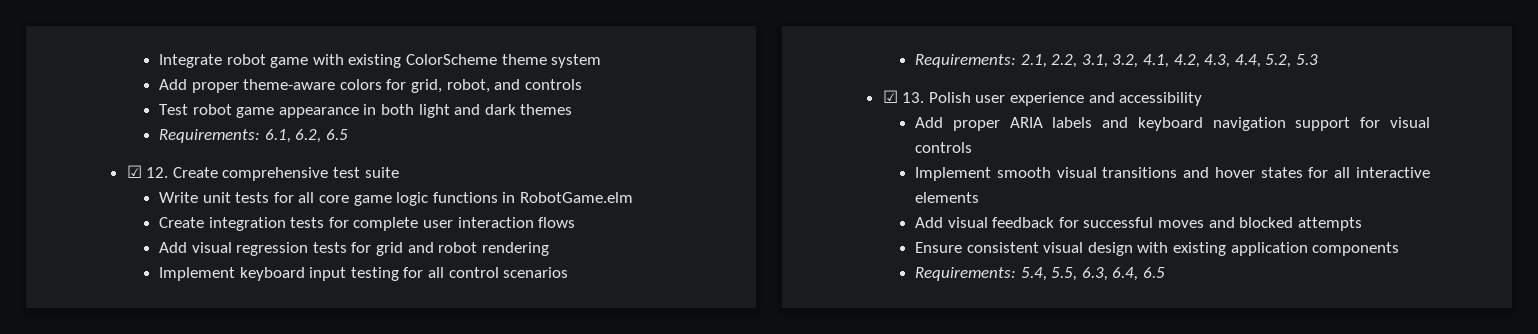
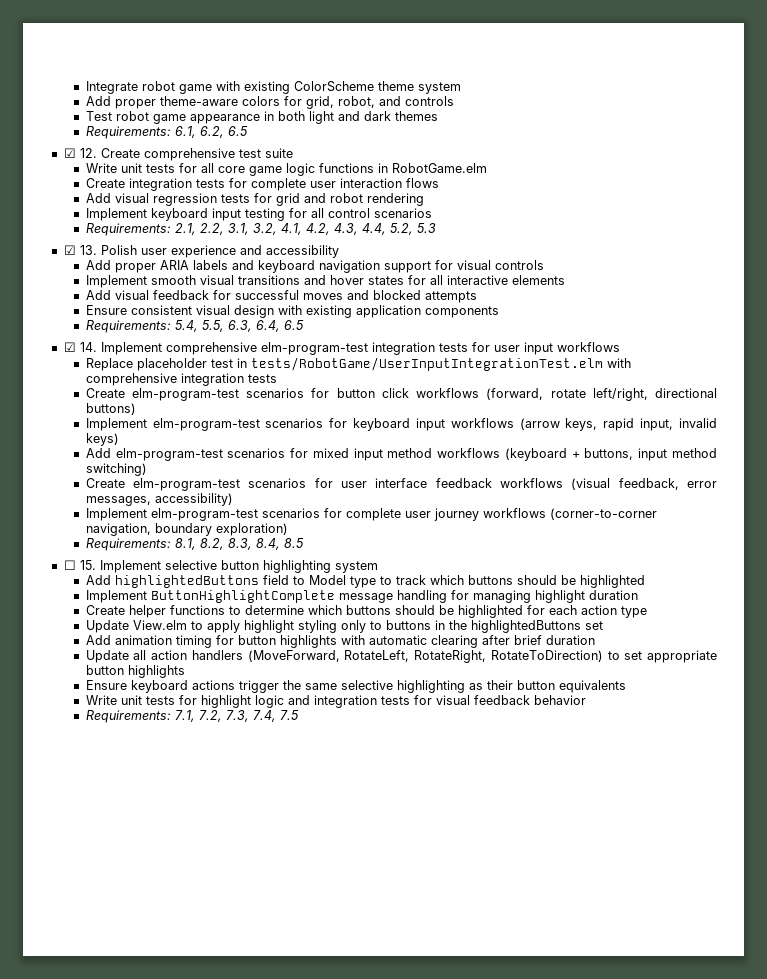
+ ☑ 14. Implement comprehensive elm-program-test integration tests for user input workflows
+ Replace placeholder test in tests/RobotGame/UserInputIntegrationTest.elm with comprehensive integration tests
+ Create elm-program-test scenarios for button click workflows (forward, rotate left/right, directional buttons)
+ Implement elm-program-test scenarios for keyboard input workflows (arrow keys, rapid input, invalid keys)
+ Add elm-program-test scenarios for mixed input method workflows (keyboard + buttons, input method switching)
+ Create elm-program-test scenarios for user interface feedback workflows (visual feedback, error messages, accessibility)
+ Implement elm-program-test scenarios for complete user journey workflows (corner-to-corner navigation, boundary exploration)
+ Requirements: 8.1, 8.2, 8.3, 8.4, 8.5
+ ☐ 15. Implement selective button highlighting system
+ Add highlightedButtons field to Model type to track which buttons should be highlighted
+ Implement ButtonHighlightComplete message handling for managing highlight duration
+ Create helper functions to determine which buttons should be highlighted for each action type
+ Update View.elm to apply highlight styling only to buttons in the highlightedButtons set
+ Add animation timing for button highlights with automatic clearing after brief duration
+ Update all action handlers (MoveForward, RotateLeft, RotateRight, RotateToDirection) to set appropriate button highlights
+ Ensure keyboard actions trigger the same selective highlighting as their button equivalents
+ Write unit tests for highlight logic and integration tests for visual feedback behavior
+ Requirements: 7.1, 7.2, 7.3, 7.4, 7.5

